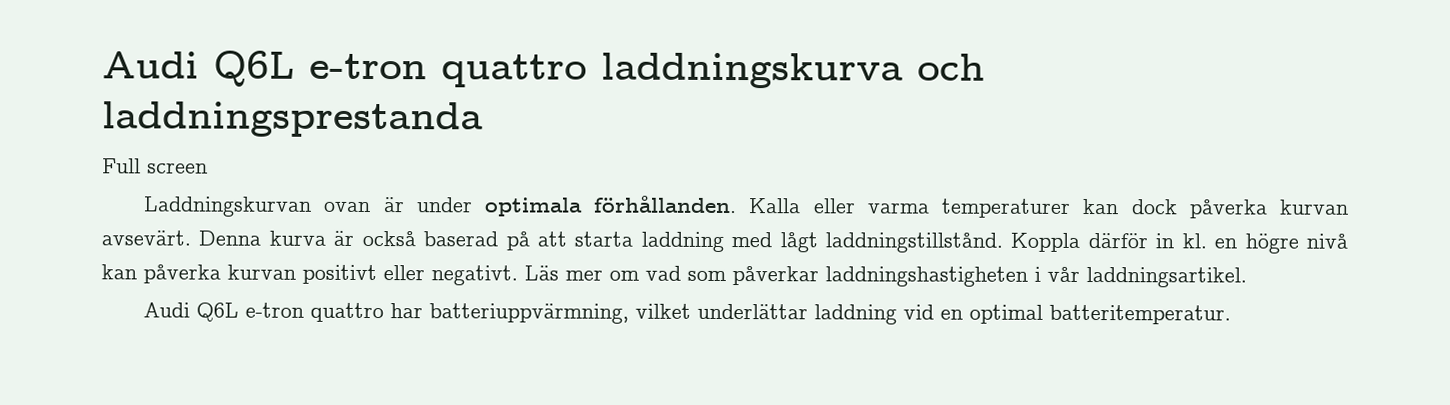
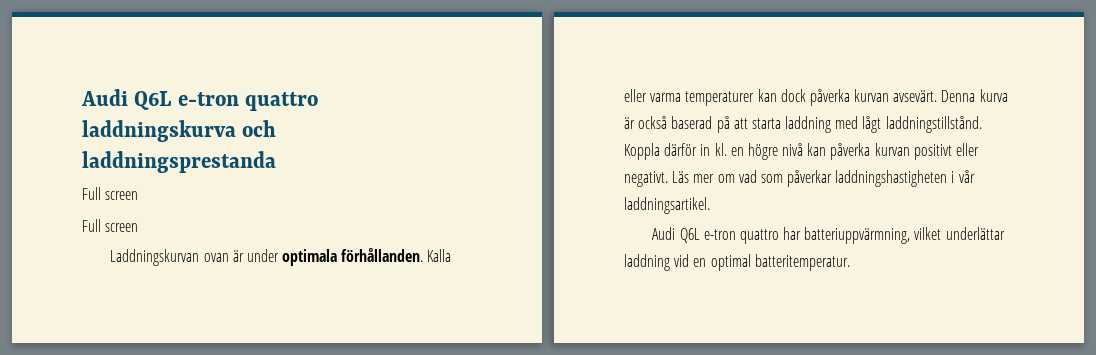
  Audi Q6L e-tron quattro laddningskurva och laddningsprestanda
+ Full screen

